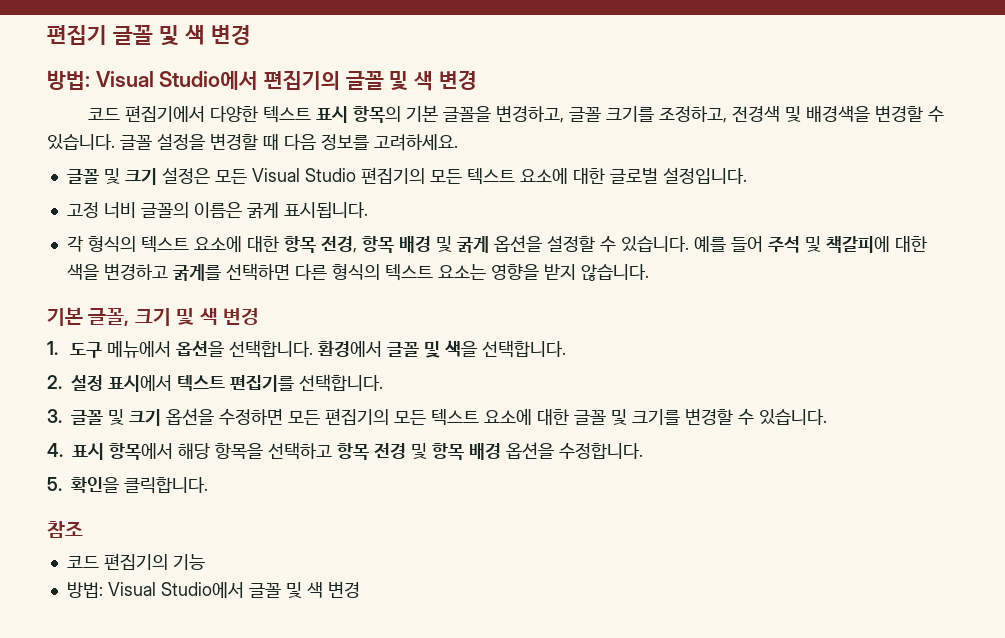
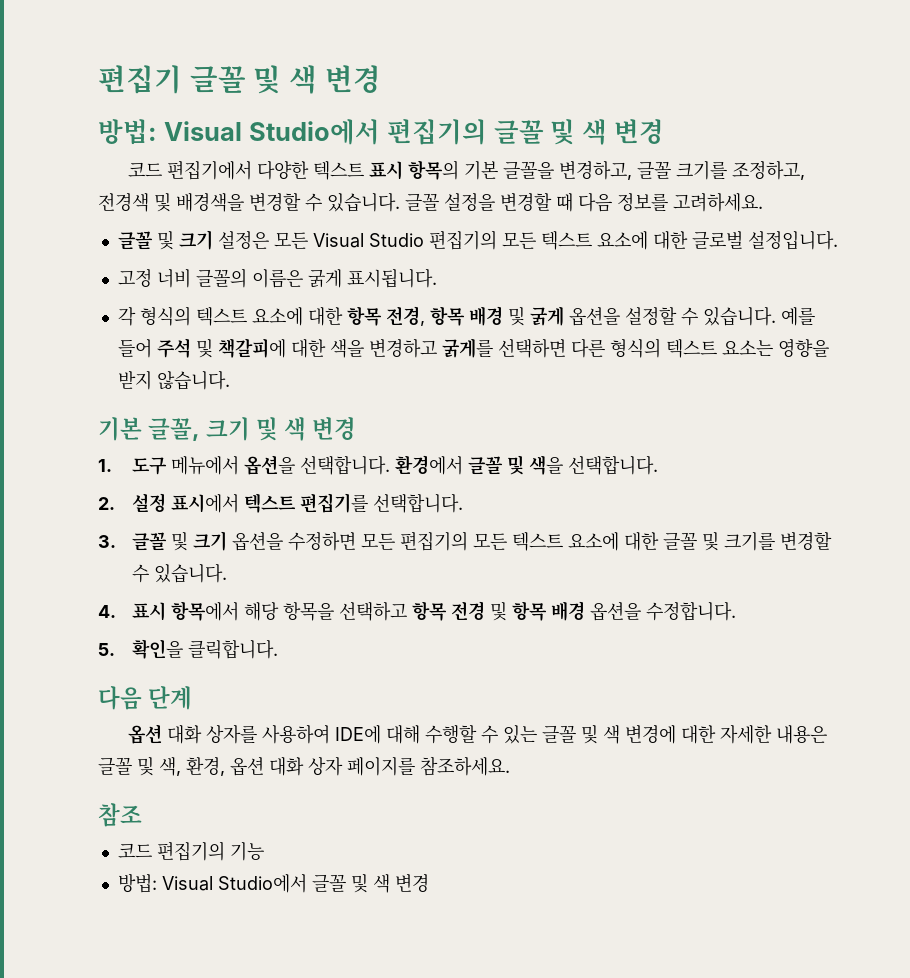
+ 다음 단계
+ 옵션 대화 상자를 사용하여 IDE에 대해 수행할 수 있는 글꼴 및 색 변경에 대한 자세한 내용은 글꼴 및 색, 환경, 옵션 대화 상자 페이지를 참조하세요.

